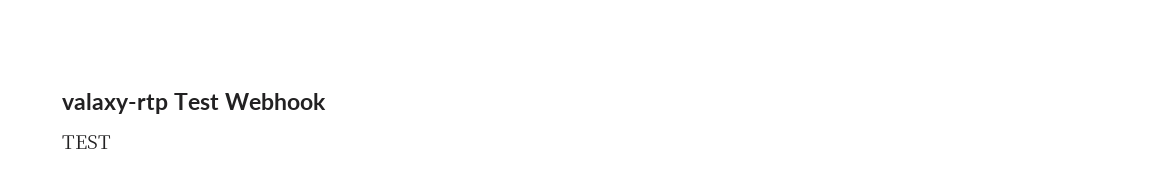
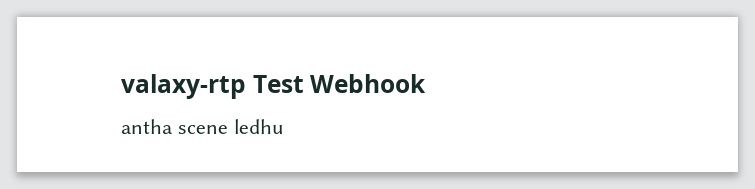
- TEST
+ antha scene ledhu

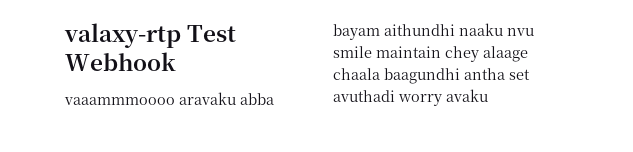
- antha scene ledhu
+ vaaammmoooo aravaku abba bayam aithundhi naaku nvu smile maintain chey alaage chaala baagundhi antha set avuthadi worry avaku

